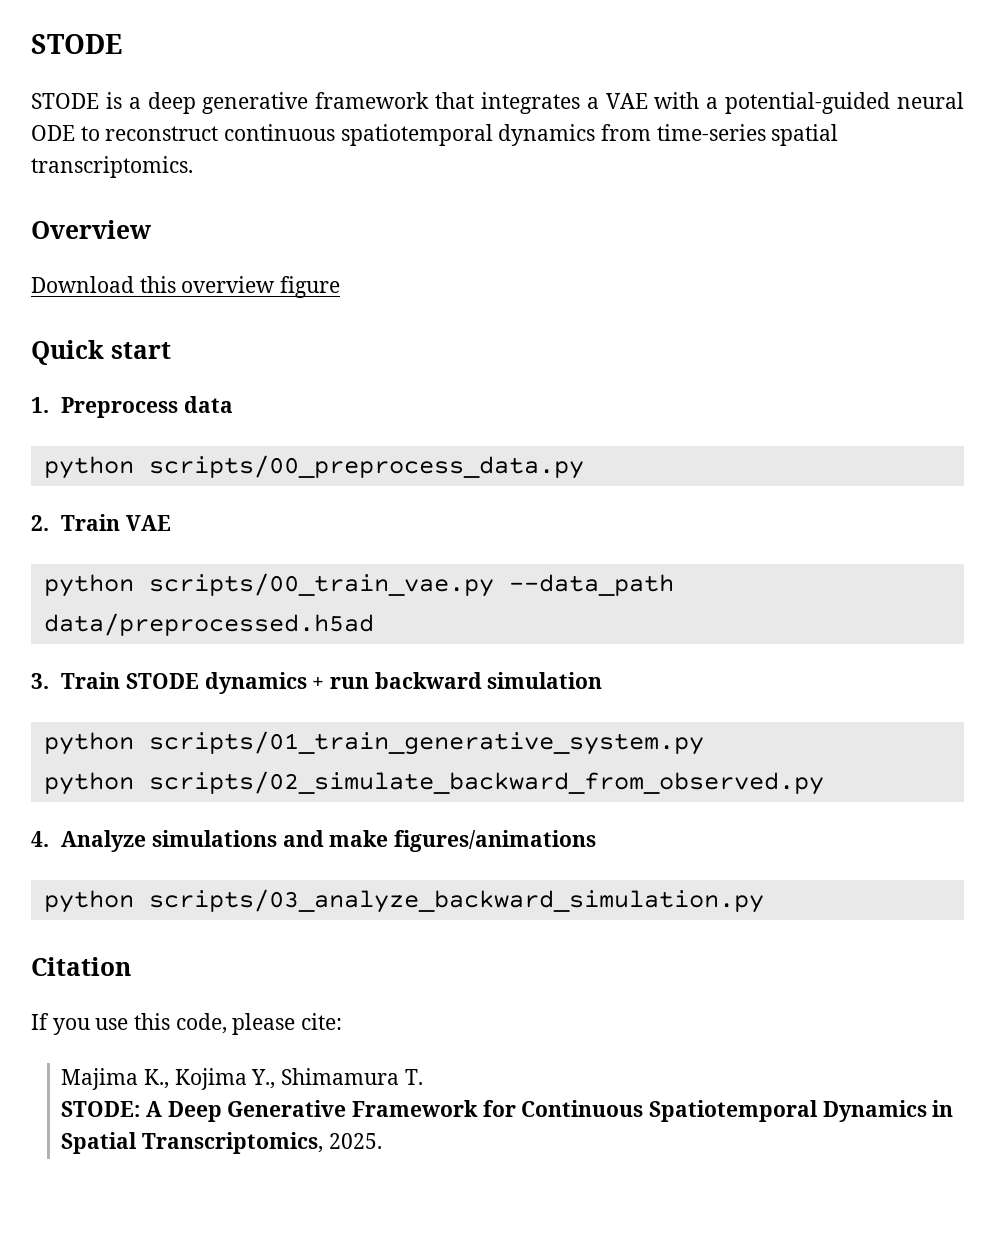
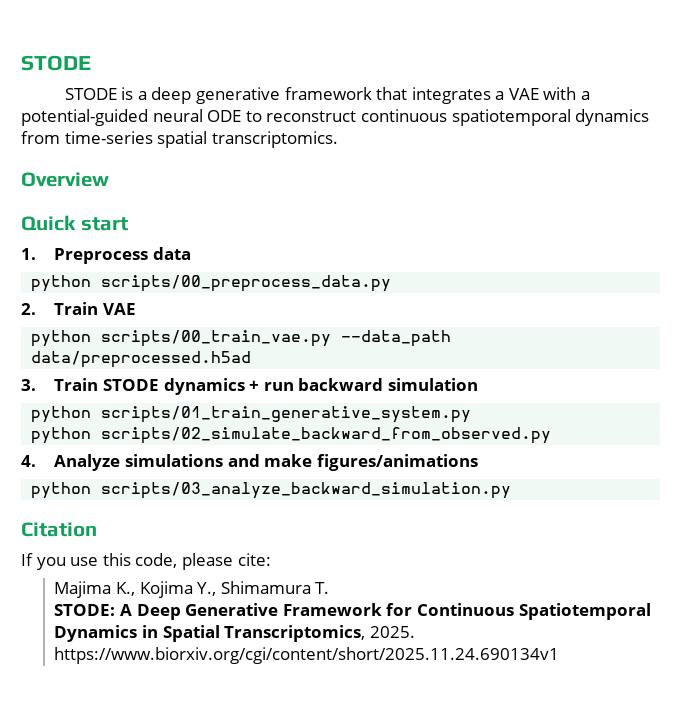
- Download this overview figure
- STODE: A Deep Generative Framework for Continuous Spatiotemporal Dynamics in Spatial Transcriptomics, 2025.
+ STODE: A Deep Generative Framework for Continuous Spatiotemporal Dynamics in Spatial Transcriptomics, 2025. https://www.biorxiv.org/cgi/content/short/2025.11.24.690134v1

